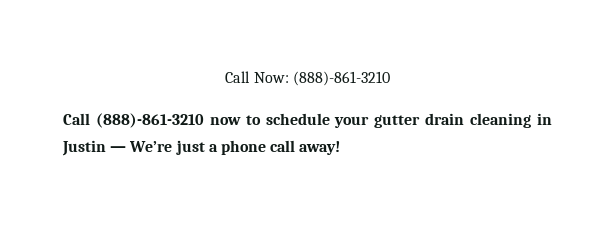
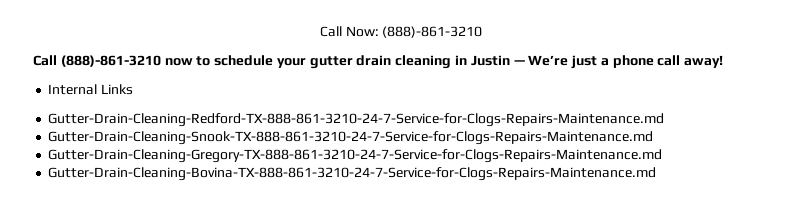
+ Internal Links
+ Gutter-Drain-Cleaning-Redford-TX-888-861-3210-24-7-Service-for-Clogs-Repairs-Maintenance.md
+ Gutter-Drain-Cleaning-Snook-TX-888-861-3210-24-7-Service-for-Clogs-Repairs-Maintenance.md
+ Gutter-Drain-Cleaning-Gregory-TX-888-861-3210-24-7-Service-for-Clogs-Repairs-Maintenance.md
+ Gutter-Drain-Cleaning-Bovina-TX-888-861-3210-24-7-Service-for-Clogs-Repairs-Maintenance.md

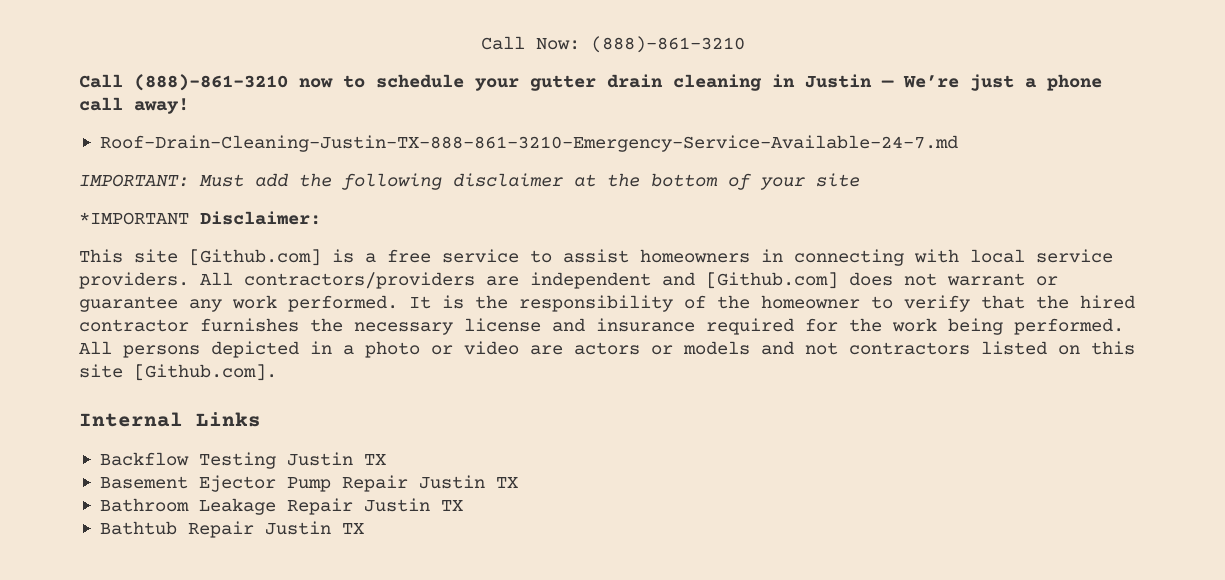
+ Roof-Drain-Cleaning-Justin-TX-888-861-3210-Emergency-Service-Available-24-7.md
+ IMPORTANT: Must add the following disclaimer at the bottom of your site
+ *IMPORTANT Disclaimer:
+ This site [Github.com] is a free service to assist homeowners in connecting with local service providers. All contractors/providers are independent and [Github.com] does not warrant or guarantee any work performed. It is the responsibility of the homeowner to verify that the hired contractor furnishes the necessary license and insurance required for the work being performed. All persons depicted in a photo or video are actors or models and not contractors listed on this site [Github.com].
  Internal Links
- Gutter-Drain-Cleaning-Redford-TX-888-861-3210-24-7-Service-for-Clogs-Repairs-Maintenance.md
- Gutter-Drain-Cleaning-Snook-TX-888-861-3210-24-7-Service-for-Clogs-Repairs-Maintenance.md
- Gutter-Drain-Cleaning-Gregory-TX-888-861-3210-24-7-Service-for-Clogs-Repairs-Maintenance.md
- Gutter-Drain-Cleaning-Bovina-TX-888-861-3210-24-7-Service-for-Clogs-Repairs-Maintenance.md
+ Backflow Testing Justin TX
+ Basement Ejector Pump Repair Justin TX
+ Bathroom Leakage Repair Justin TX
+ Bathtub Repair Justin TX

